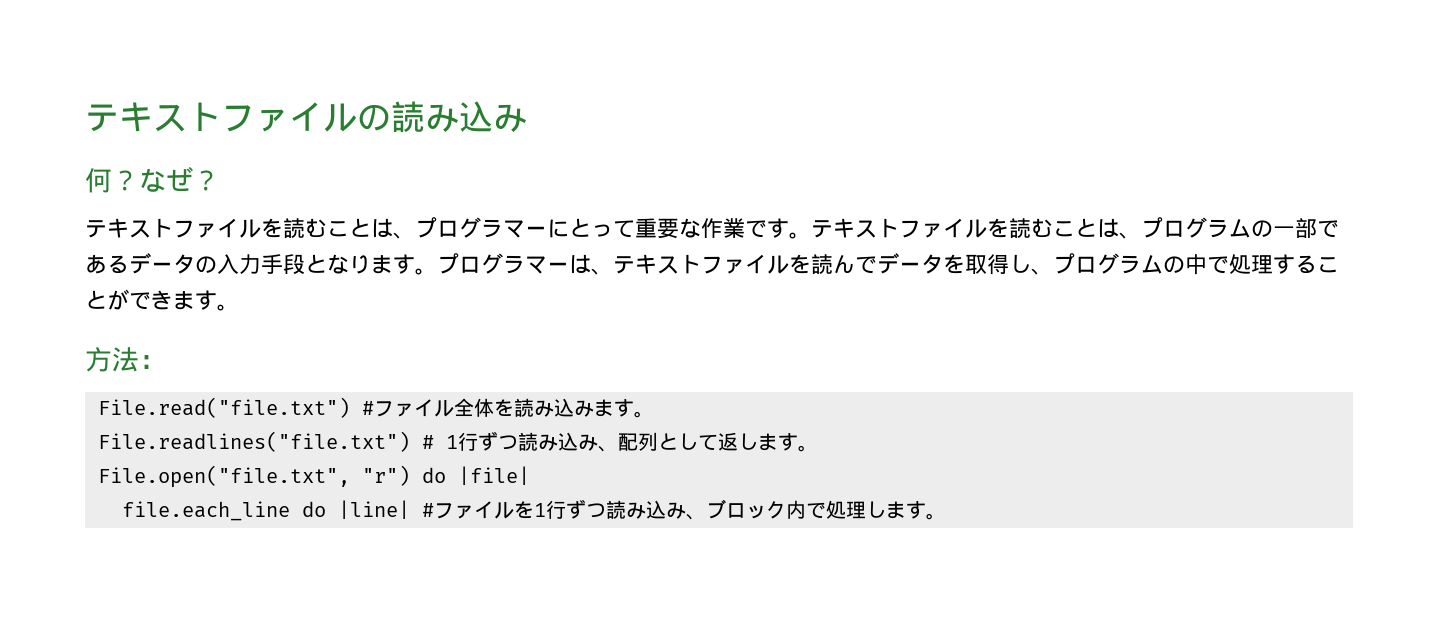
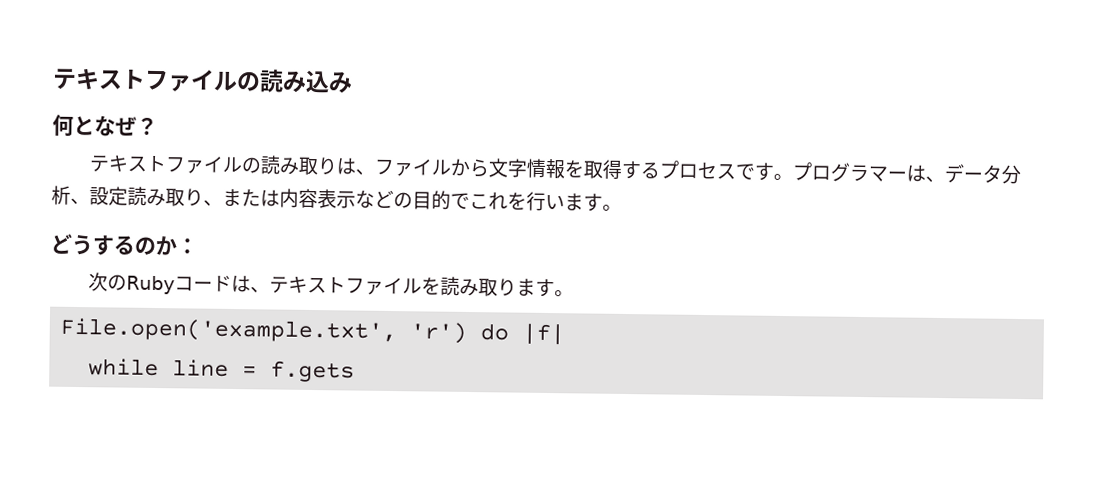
- 何？なぜ？
+ 何となぜ？
- テキストファイルを読むことは、プログラマーにとって重要な作業です。テキストファイルを読むことは、プログラムの一部であるデータの入力手段となります。
+ テキストファイルの読み取りは、ファイルから文字情報を取得するプロセスです。
- プログラマーは、テキストファイルを読んでデータを取得し、プログラムの中で処理することができます。
- 方法：
- File.read("file.txt") #ファイル全体を読み込みます。
- File.readlines("file.txt") # 1行ずつ読み込み、配列として返します。
- File.open("file.txt", "r") do |file|
- file.each_line do |line| #ファイルを1行ずつ読み込み、ブロック内で処理します。
+ プログラマーは、データ分析、設定読み取り、または内容表示などの目的でこれを行います。
+ どうするのか：
+ 次のRubyコードは、テキストファイルを読み取ります。
+ File.open('example.txt', 'r') do |f|
+ while line = f.gets

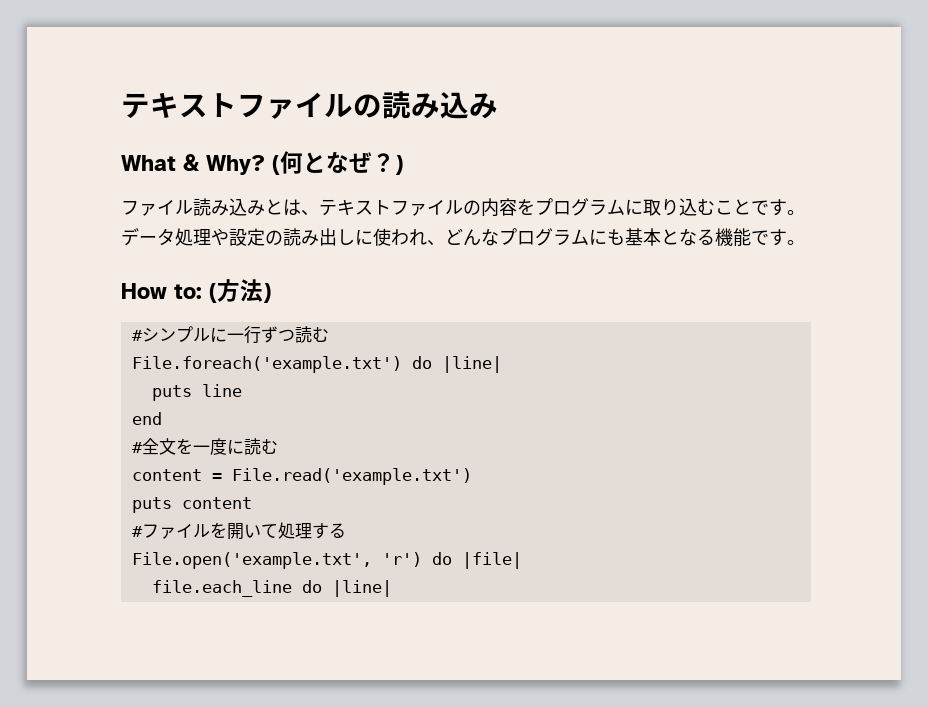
- 何となぜ？
- テキストファイルの読み取りは、ファイルから文字情報を取得するプロセスです。プログラマーは、データ分析、設定読み取り、または内容表示などの目的でこれを行います。
- どうするのか：
- 次のRubyコードは、テキストファイルを読み取ります。
- File.open('example.txt', 'r') do |f|
- while line = f.gets
+ What & Why? (何となぜ？)
+ ファイル読み込みとは、テキストファイルの内容をプログラムに取り込むことです。データ処理や設定の読み出しに使われ、どんなプログラムにも基本となる機能です。
+ How to: (方法)
+ #シンプルに一行ずつ読む
+ File.foreach('example.txt') do |line|
+ puts line
+ end
+ #全文を一度に読む
+ content = File.read('example.txt')
+ puts content
+ #ファイルを開いて処理する
+ File.open('example.txt', 'r') do |file|
+ file.each_line do |line|

